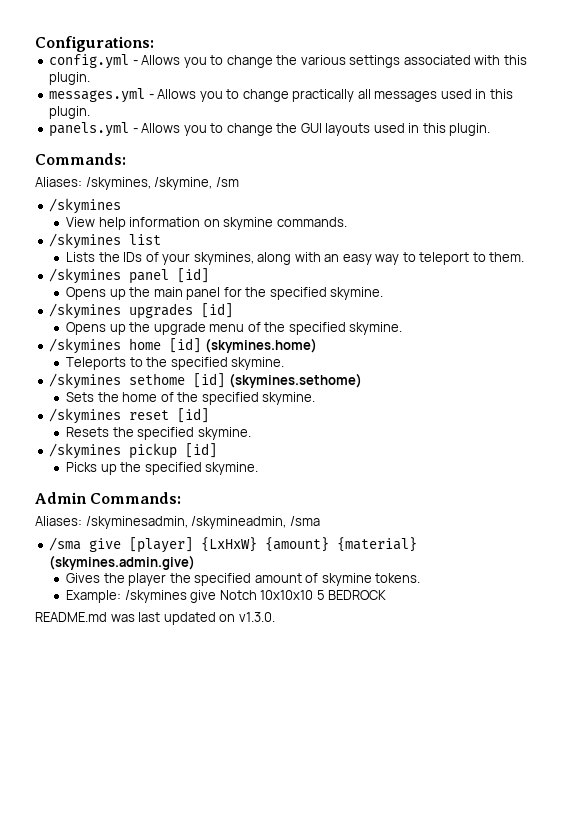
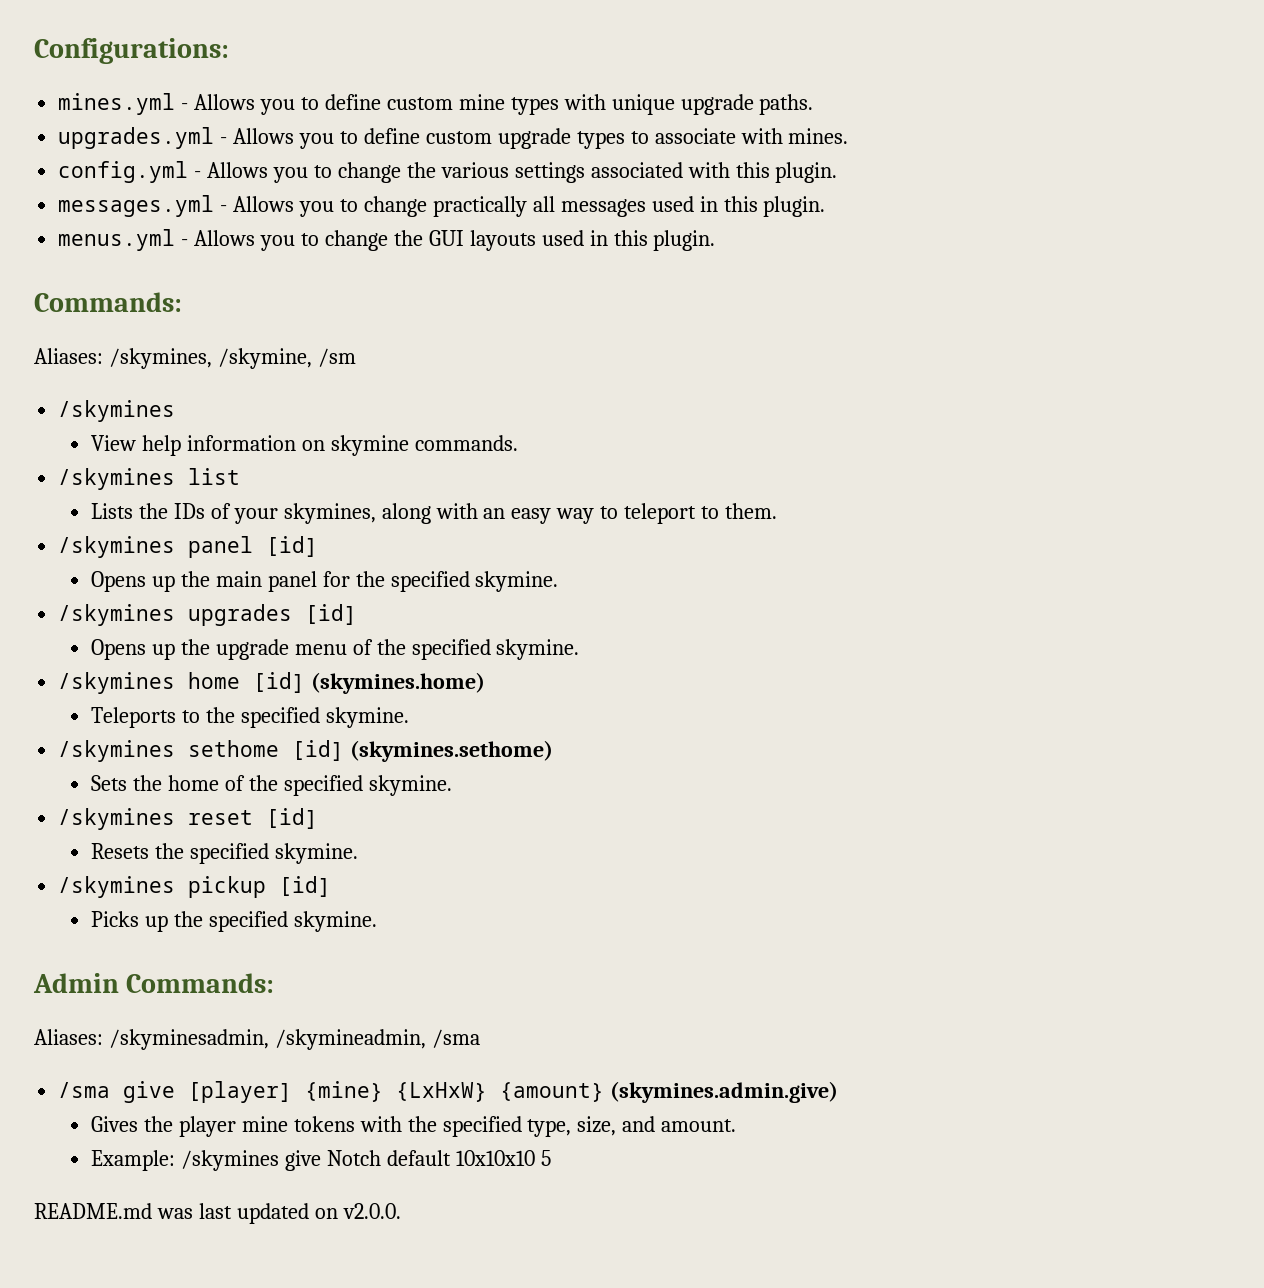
+ mines.yml - Allows you to define custom mine types with unique upgrade paths.
+ upgrades.yml - Allows you to define custom upgrade types to associate with mines.
- panels.yml - Allows you to change the GUI layouts used in this plugin.
+ menus.yml - Allows you to change the GUI layouts used in this plugin.
- /sma give [player] {LxHxW} {amount} {material} (skymines.admin.give)
+ /sma give [player] {mine} {LxHxW} {amount} (skymines.admin.give)
- Gives the player the specified amount of skymine tokens.
+ Gives the player mine tokens with the specified type, size, and amount.
- Example: /skymines give Notch 10x10x10 5 BEDROCK
+ Example: /skymines give Notch default 10x10x10 5
- README.md was last updated on v1.3.0.
+ README.md was last updated on v2.0.0.

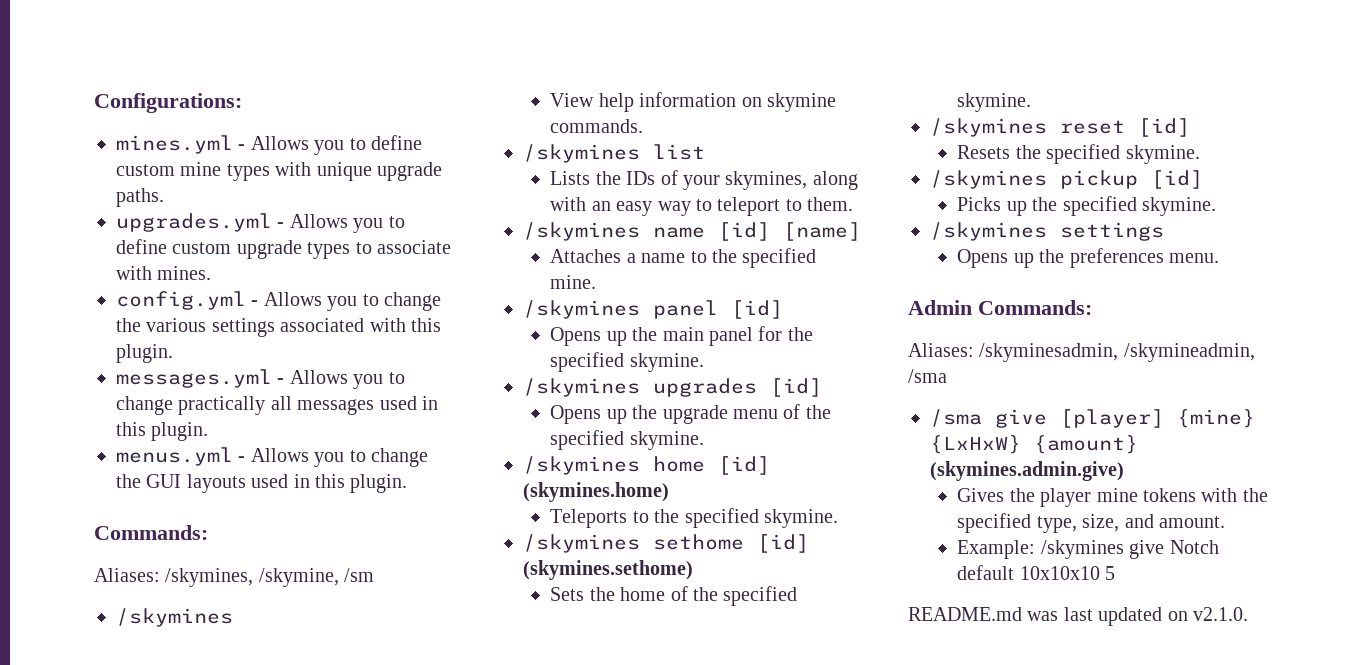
+ /skymines name [id] [name]
+ Attaches a name to the specified mine.
+ /skymines settings
+ Opens up the preferences menu.
- README.md was last updated on v2.0.0.
+ README.md was last updated on v2.1.0.

